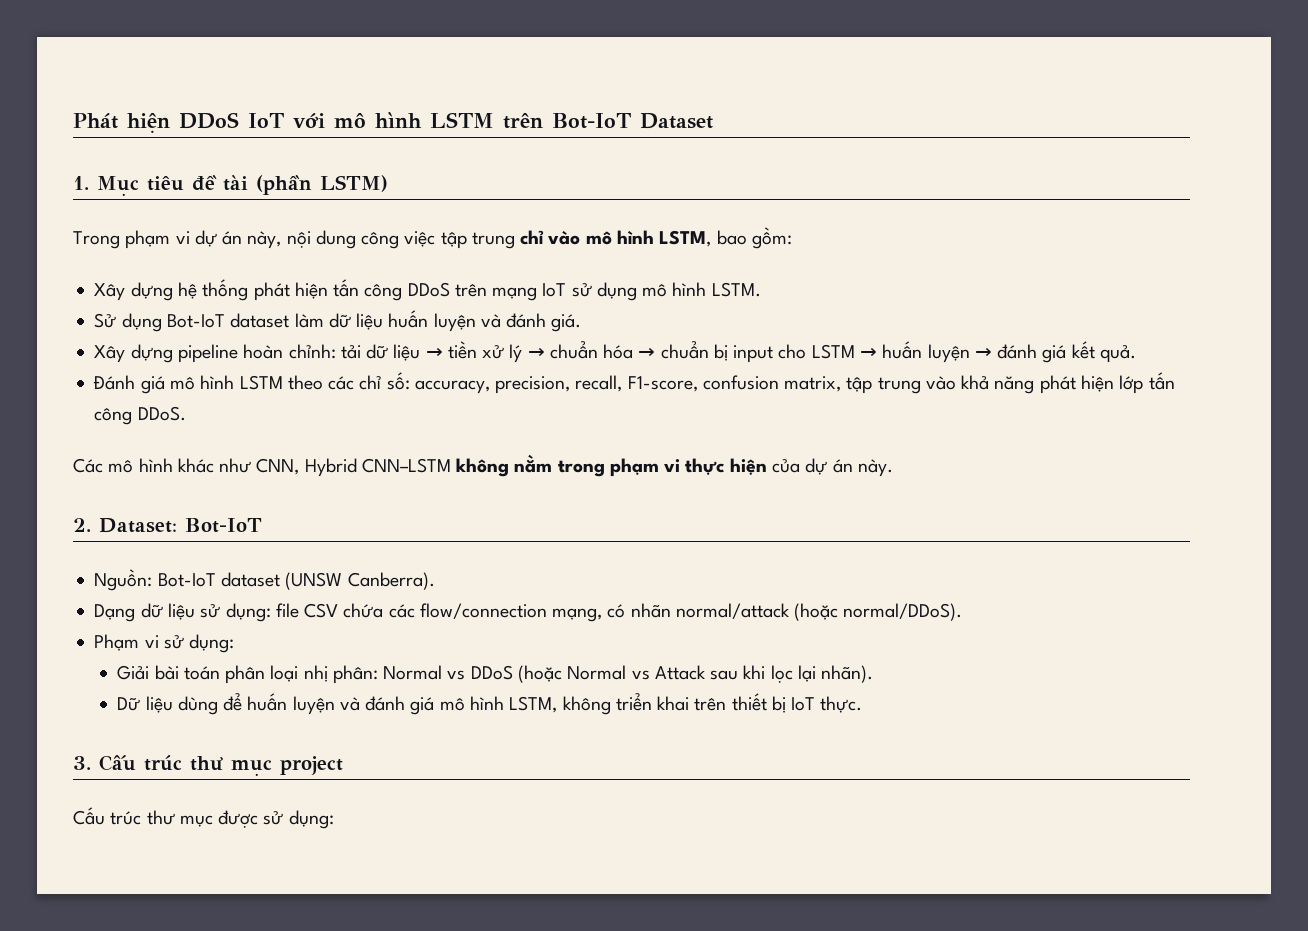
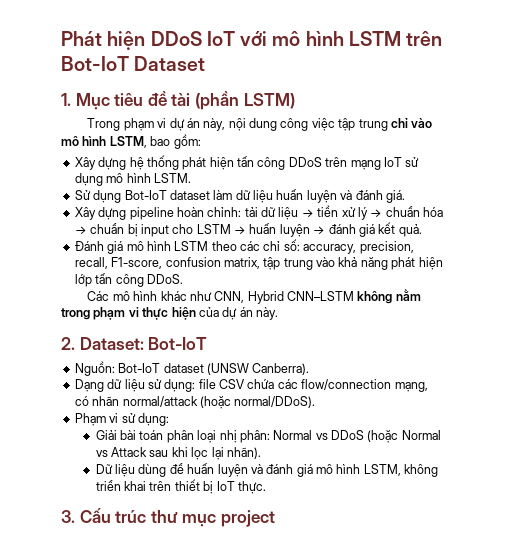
- Cấu trúc thư mục được sử dụng:

